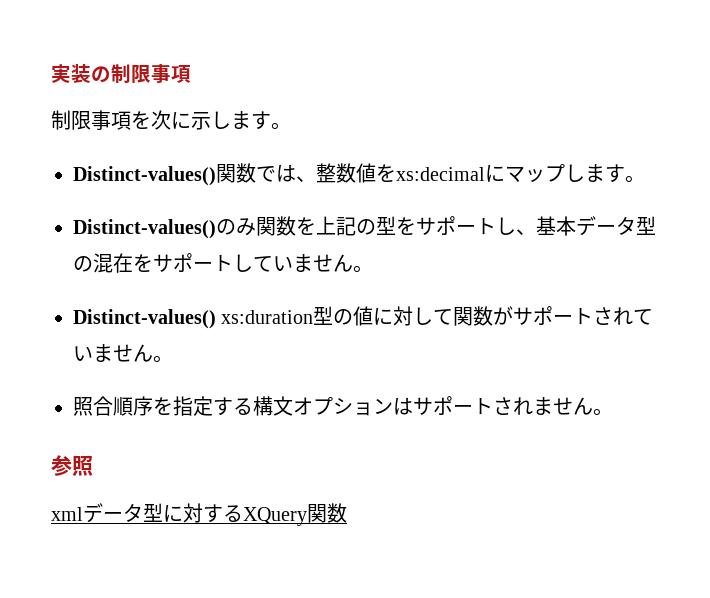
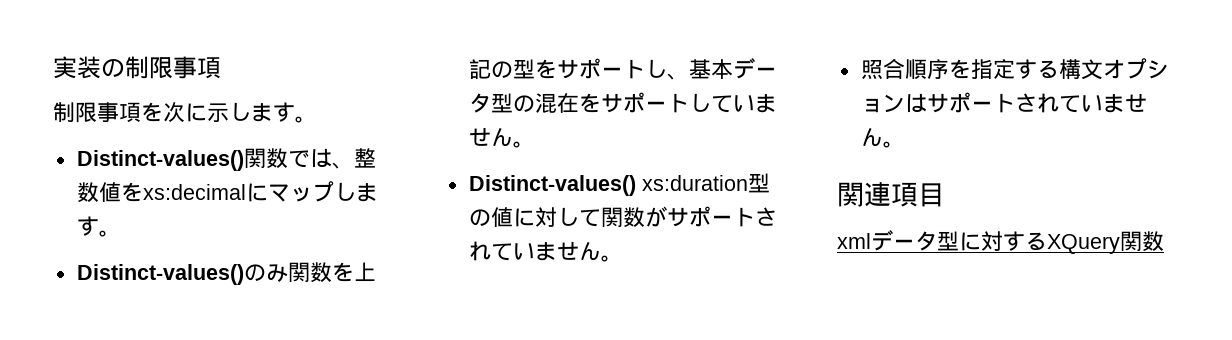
- 照合順序を指定する構文オプションはサポートされません。
- 参照
+ 照合順序を指定する構文オプションはサポートされていません。
+ 関連項目

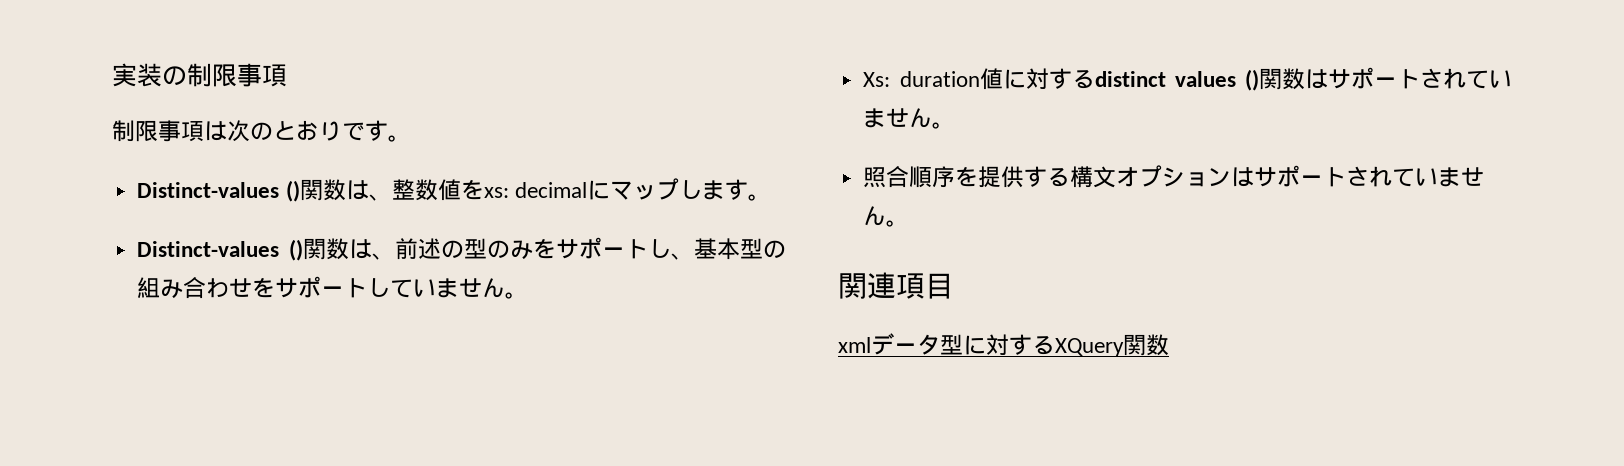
- 制限事項を次に示します。
- Distinct-values()関数では、整数値をxs:decimalにマップします。
+ 制限事項は次のとおりです。
+ Distinct-values ()関数は、整数値をxs: decimalにマップします。
- Distinct-values()のみ関数を上記の型をサポートし、基本データ型の混在をサポートしていません。
+ Distinct-values ()関数は、前述の型のみをサポートし、基本型の組み合わせをサポートしていません。
- Distinct-values() xs:duration型の値に対して関数がサポートされていません。
+ Xs: duration値に対するdistinct values ()関数はサポートされていません。
- 照合順序を指定する構文オプションはサポートされていません。
+ 照合順序を提供する構文オプションはサポートされていません。

